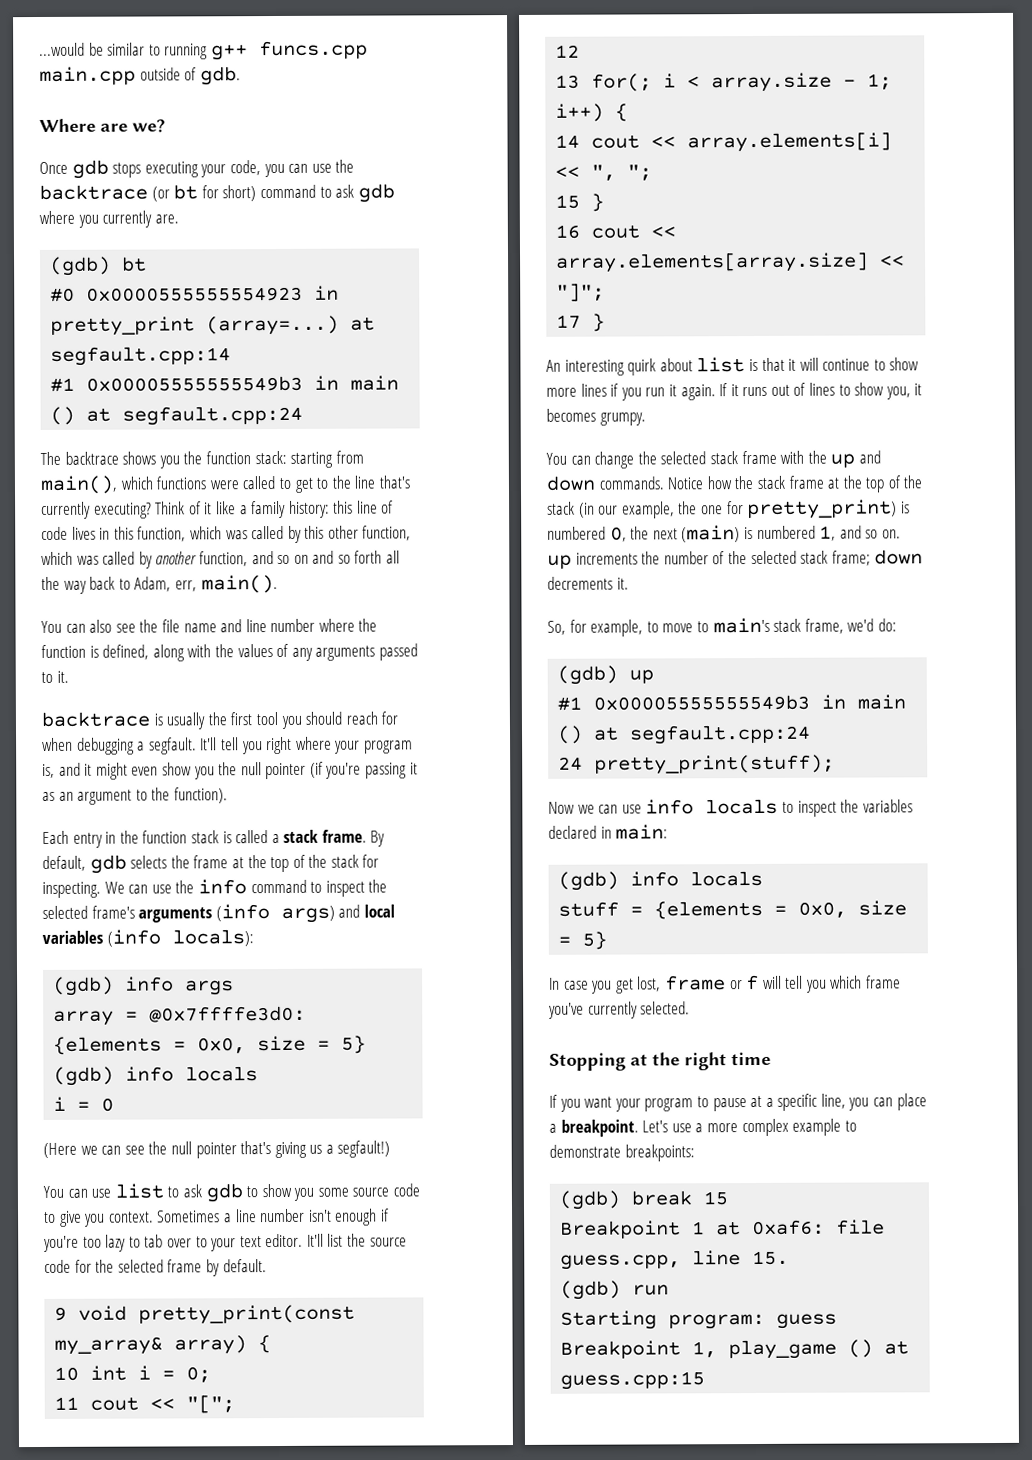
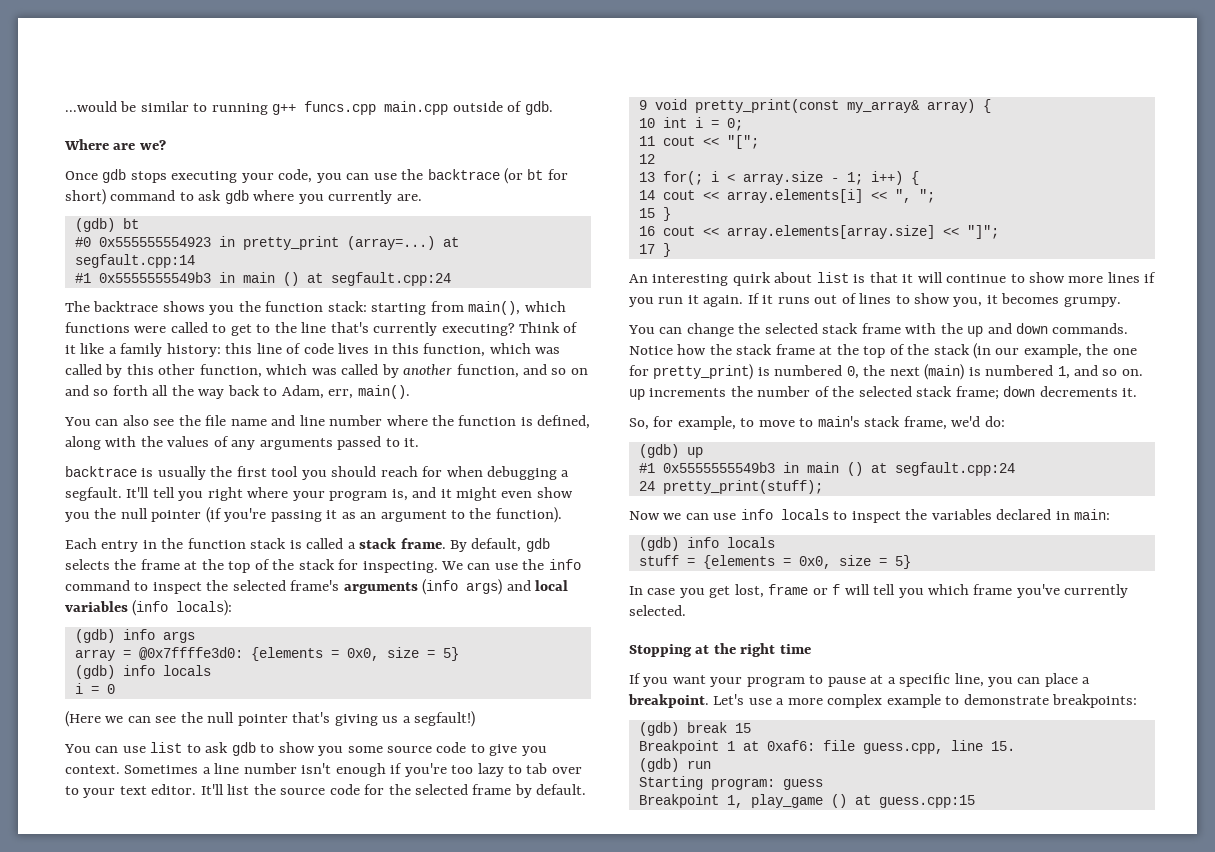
- #0 0x0000555555554923 in pretty_print (array=...) at segfault.cpp:14
- #1 0x00005555555549b3 in main () at segfault.cpp:24
+ #0 0x555555554923 in pretty_print (array=...) at segfault.cpp:14
+ #1 0x5555555549b3 in main () at segfault.cpp:24
  (gdb) up
- #1 0x00005555555549b3 in main () at segfault.cpp:24
+ #1 0x5555555549b3 in main () at segfault.cpp:24

